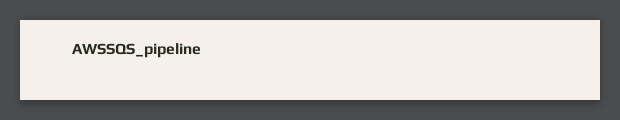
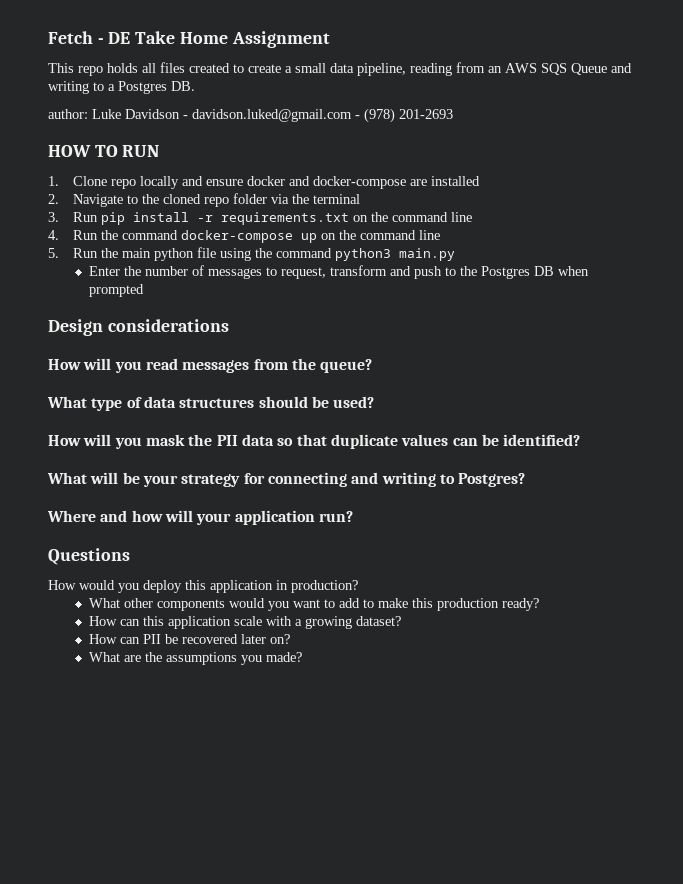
- AWSSQS_pipeline
+ Fetch - DE Take Home Assignment
+ This repo holds all files created to create a small data pipeline, reading from an AWS SQS Queue and writing to a Postgres DB.
+ author: Luke Davidson - davidson.luked@gmail.com - (978) 201-2693
+ HOW TO RUN
+ 1. Clone repo locally and ensure docker and docker-compose are installed
+ 2. Navigate to the cloned repo folder via the terminal
+ 3. Run pip install -r requirements.txt on the command line
+ 4. Run the command docker-compose up on the command line
+ 5. Run the main python file using the command python3 main.py
+ Enter the number of messages to request, transform and push to the Postgres DB when prompted
+ Design considerations
+ How will you read messages from the queue?
+ What type of data structures should be used?
+ How will you mask the PII data so that duplicate values can be identified?
+ What will be your strategy for connecting and writing to Postgres?
+ Where and how will your application run?
+ Questions
+ How would you deploy this application in production?
+ What other components would you want to add to make this production ready?
+ How can this application scale with a growing dataset?
+ How can PII be recovered later on?
+ What are the assumptions you made?

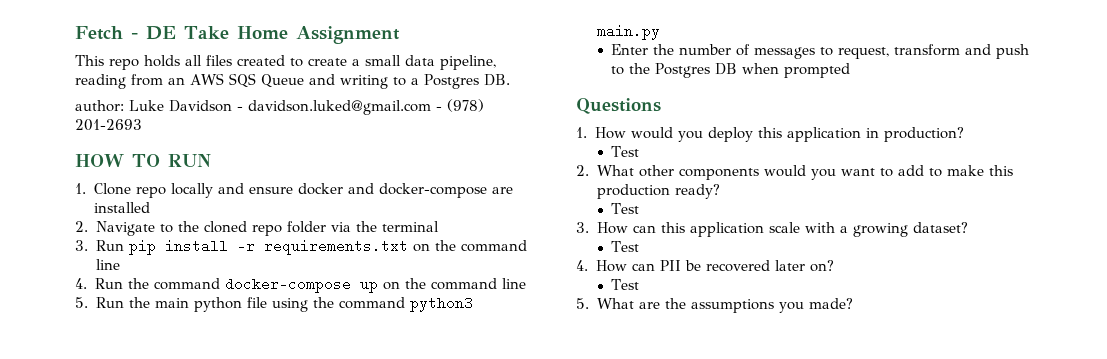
- Design considerations
- How will you read messages from the queue?
- What type of data structures should be used?
- How will you mask the PII data so that duplicate values can be identified?
- What will be your strategy for connecting and writing to Postgres?
- Where and how will your application run?
- How would you deploy this application in production?
- What other components would you want to add to make this production ready?
- How can this application scale with a growing dataset?
- How can PII be recovered later on?
- What are the assumptions you made?
+ 1. How would you deploy this application in production?
+ Test
+ 2. What other components would you want to add to make this production ready?
+ Test
+ 3. How can this application scale with a growing dataset?
+ Test
+ 4. How can PII be recovered later on?
+ Test
+ 5. What are the assumptions you made?

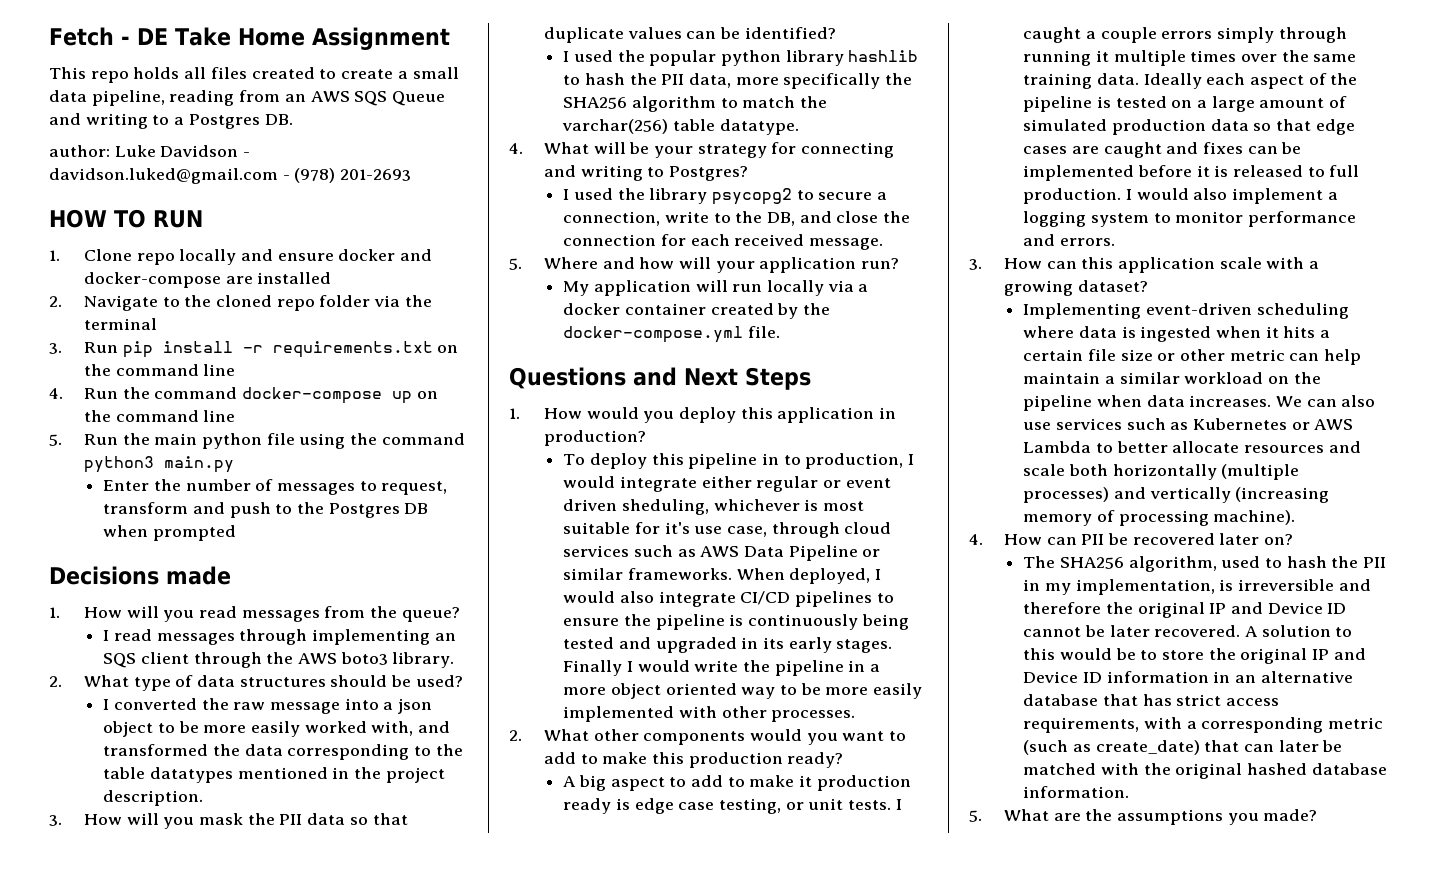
- Questions
+ Decisions made
+ 1. How will you read messages from the queue?
+ I read messages through implementing an SQS client through the AWS boto3 library.
+ 2. What type of data structures should be used?
+ I converted the raw message into a json object to be more easily worked with, and transformed the data corresponding to the table datatypes mentioned in the project description.
+ 3. How will you mask the PII data so that duplicate values can be identified?
+ I used the popular python library hashlib to hash the PII data, more specifically the SHA256 algorithm to match the varchar(256) table datatype.
+ 4. What will be your strategy for connecting and writing to Postgres?
+ I used the library psycopg2 to secure a connection, write to the DB, and close the connection for each received message.
+ 5. Where and how will your application run?
+ My application will run locally via a docker container created by the docker-compose.yml file.
+ Questions and Next Steps
  1. How would you deploy this application in production?
- Test
+ To deploy this pipeline in to production, I would integrate either regular or event driven sheduling, whichever is most suitable for it's use case, through cloud services such as AWS Data Pipeline or similar frameworks. When deployed, I would also integrate CI/CD pipelines to ensure the pipeline is continuously being tested and upgraded in its early stages. Finally I would write the pipeline in a more object oriented way to be more easily implemented with other processes.
  2. What other components would you want to add to make this production ready?
- Test
+ A big aspect to add to make it production ready is edge case testing, or unit tests. I caught a couple errors simply through running it multiple times over the same training data. Ideally each aspect of the pipeline is tested on a large amount of simulated production data so that edge cases are caught and fixes can be implemented before it is released to full production. I would also implement a logging system to monitor performance and errors.
  3. How can this application scale with a growing dataset?
- Test
+ Implementing event-driven scheduling where data is ingested when it hits a certain file size or other metric can help maintain a similar workload on the pipeline when data increases. We can also use services such as Kubernetes or AWS Lambda to better allocate resources and scale both horizontally (multiple processes) and vertically (increasing memory of processing machine).
  4. How can PII be recovered later on?
- Test
+ The SHA256 algorithm, used to hash the PII in my implementation, is irreversible and therefore the original IP and Device ID cannot be later recovered. A solution to this would be to store the original IP and Device ID information in an alternative database that has strict access requirements, with a corresponding metric (such as create_date) that can later be matched with the original hashed database information.

